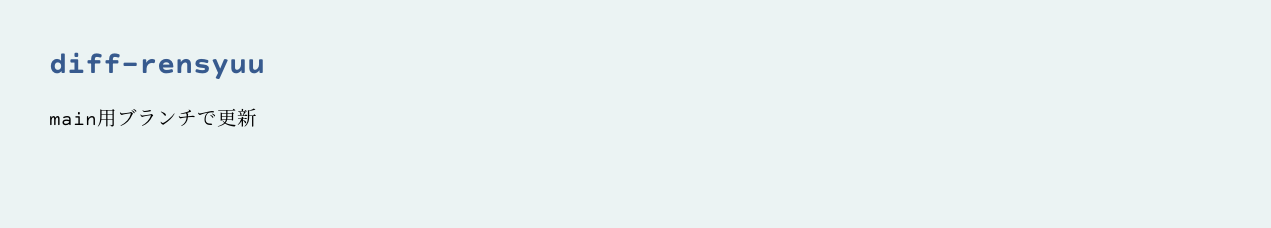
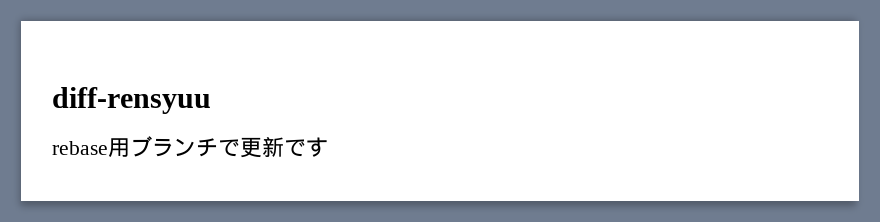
- main用ブランチで更新
+ rebase用ブランチで更新です

